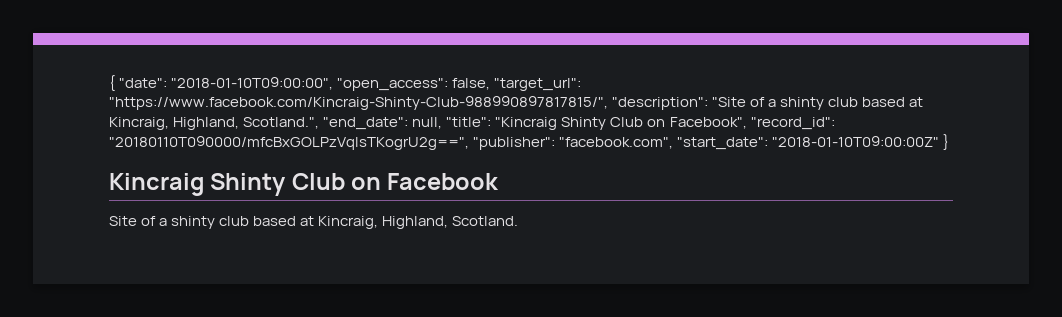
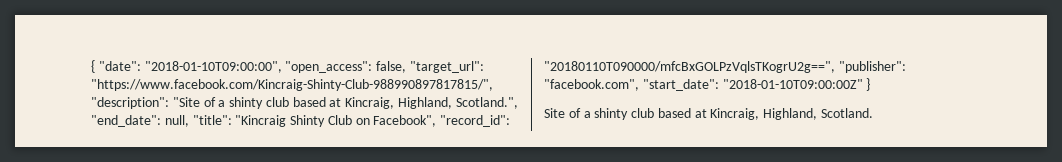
- Kincraig Shinty Club on Facebook

